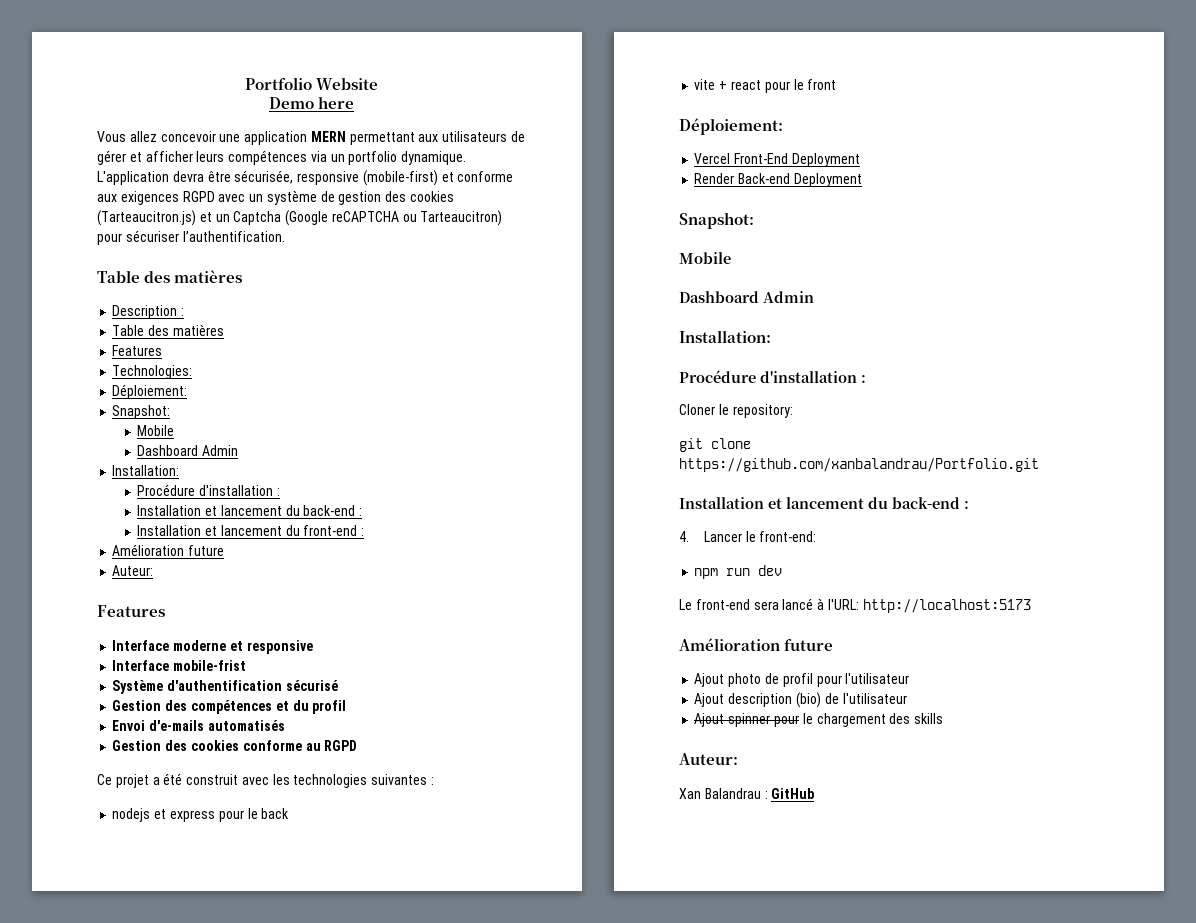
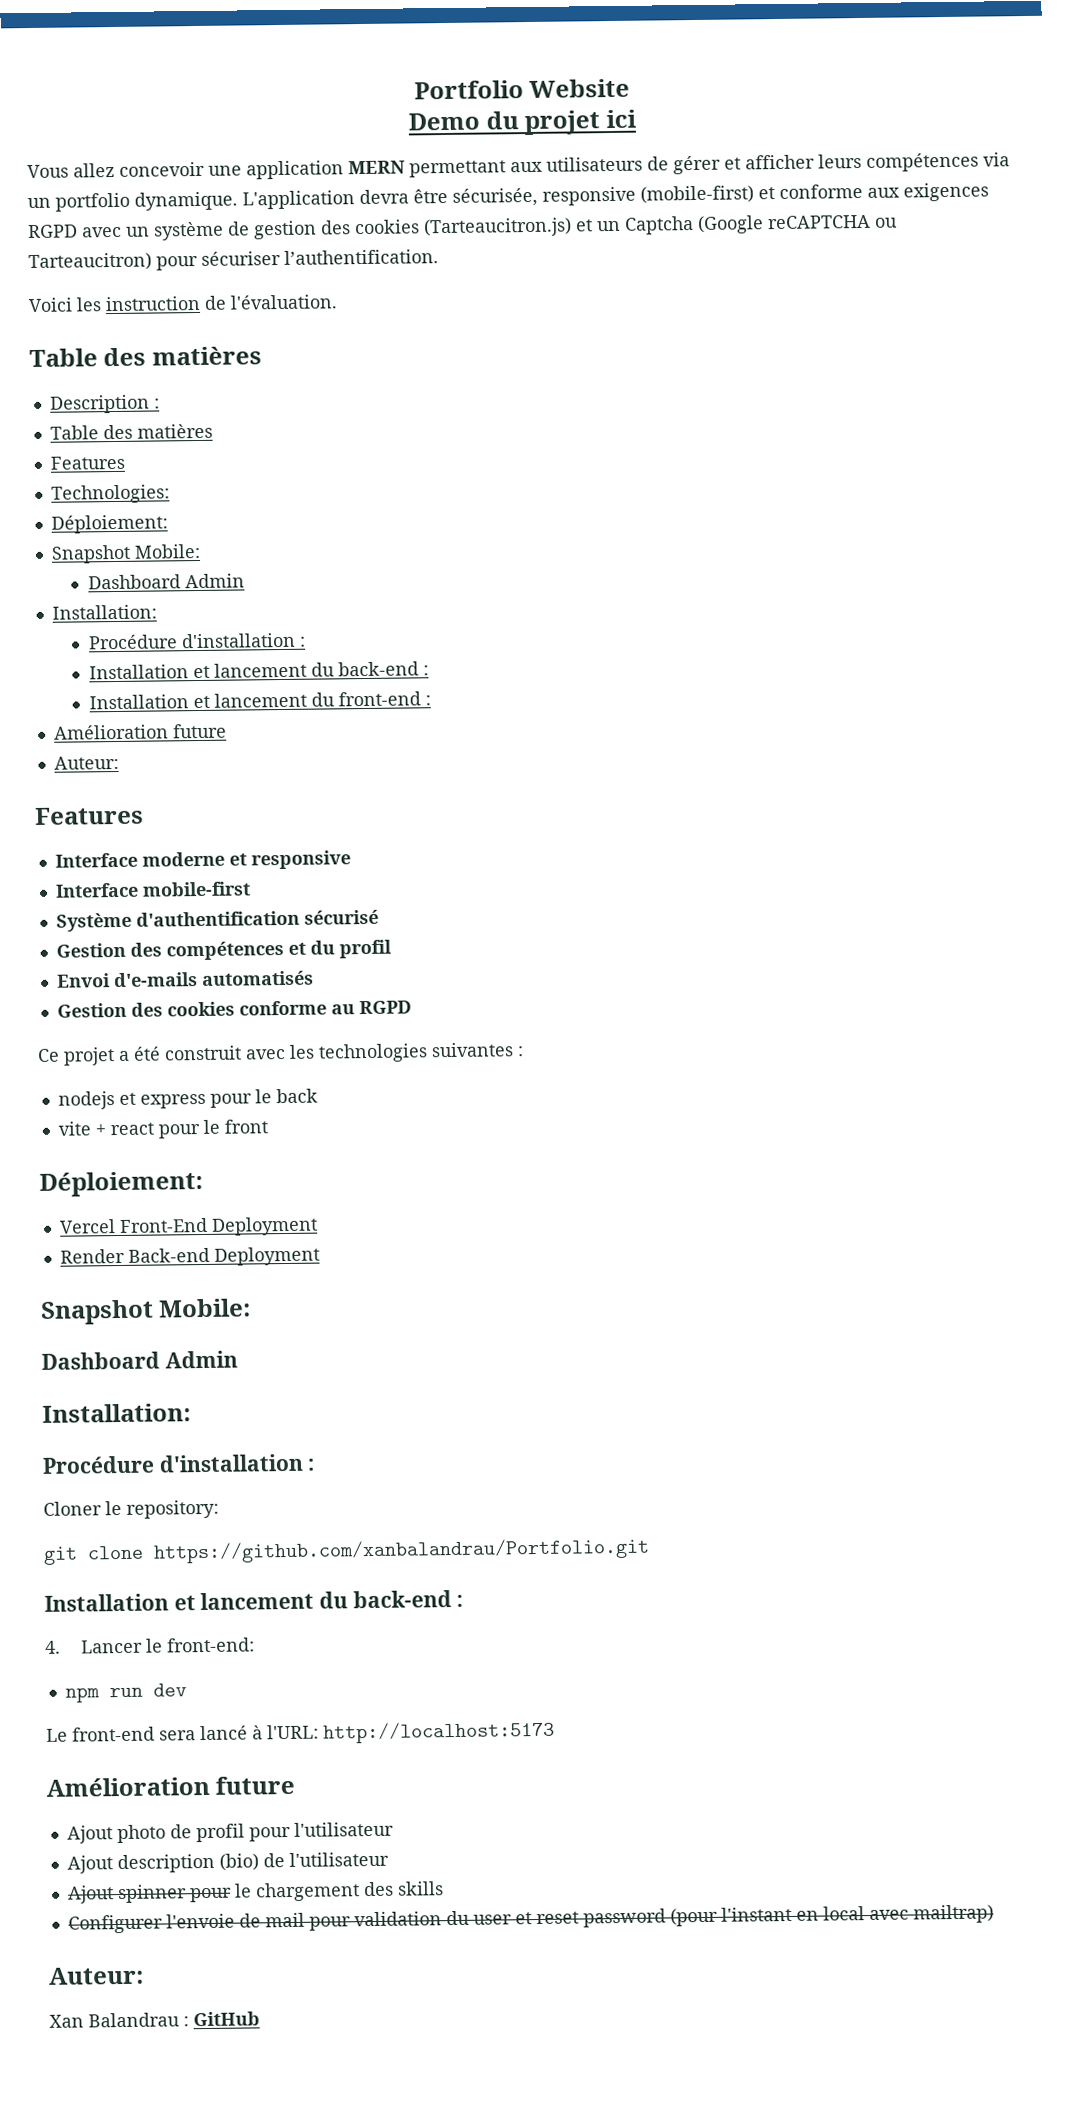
- Demo here
+ Demo du projet ici
+ Voici les instruction de l'évaluation.
  Technologies:
  Déploiement:
- Snapshot:
- Mobile
+ Snapshot Mobile:
- Interface mobile-frist
+ Interface mobile-first
  Render Back-end Deployment
- Snapshot:
- Mobile
+ Snapshot Mobile:
+ Configurer l'envoie de mail pour validation du user et reset password (pour l'instant en local avec mailtrap)

